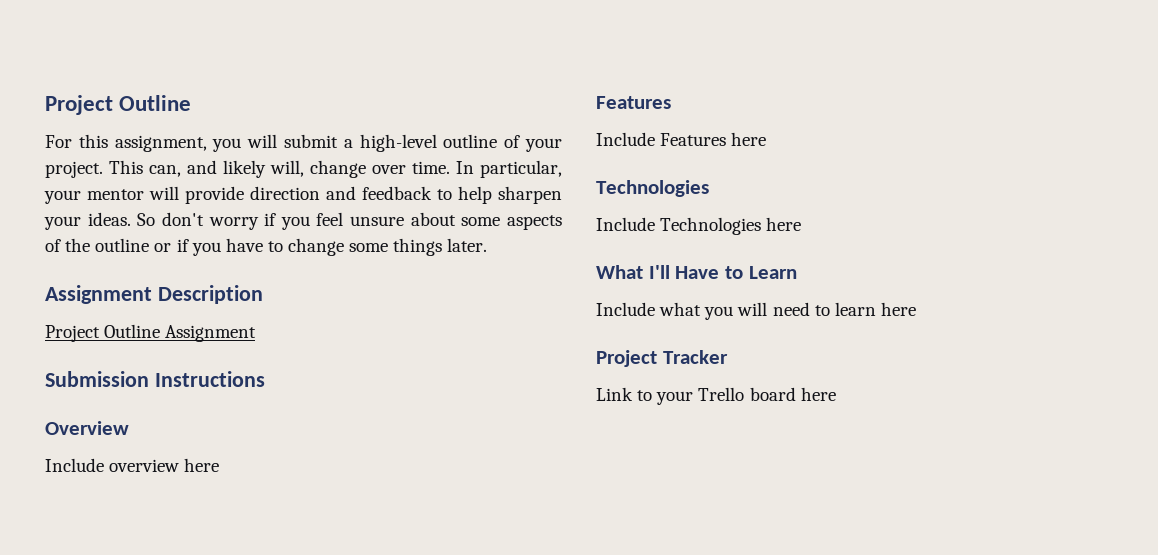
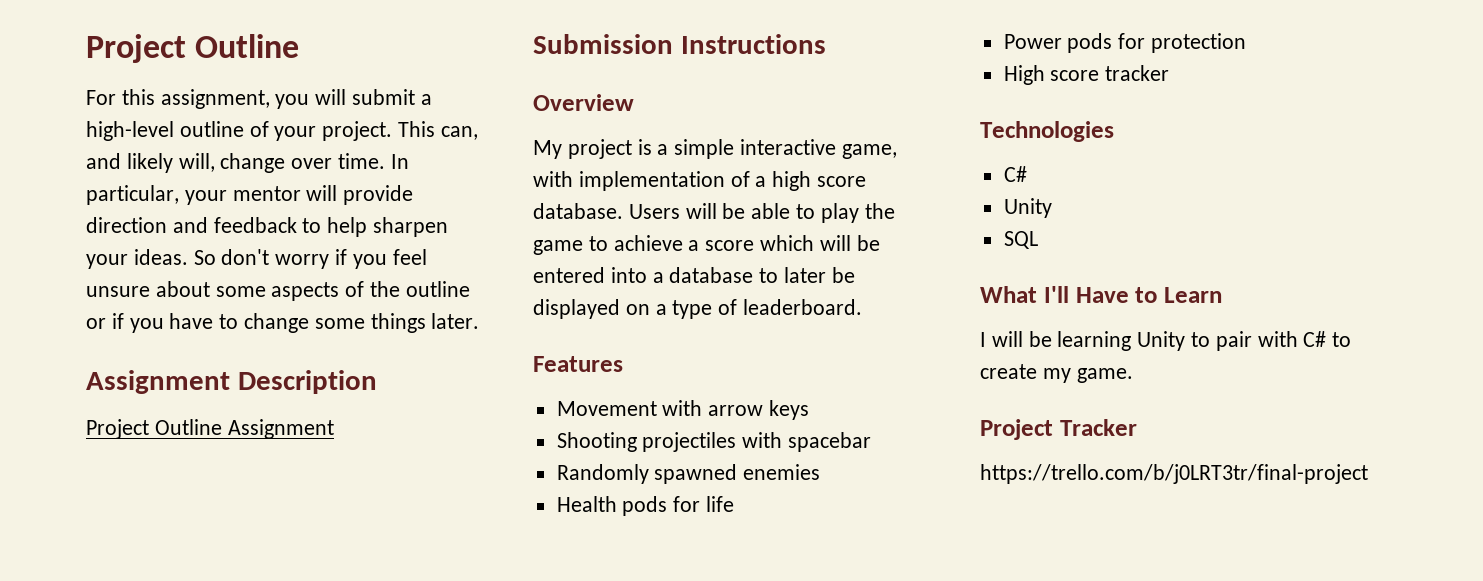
- Include overview here
+ My project is a simple interactive game, with implementation of a high score database. Users will be able to play the game to achieve a score which will be entered into a database to later be displayed on a type of leaderboard.
  Features
- Include Features here
+ Movement with arrow keys
+ Shooting projectiles with spacebar
+ Randomly spawned enemies
+ Health pods for life
+ Power pods for protection
+ High score tracker
  Technologies
- Include Technologies here
+ C#
+ Unity
+ SQL
- Include what you will need to learn here
+ I will be learning Unity to pair with C# to create my game.
  Project Tracker
- Link to your Trello board here
+ https://trello.com/b/j0LRT3tr/final-project

